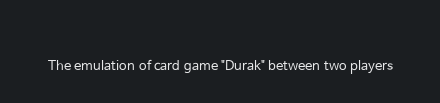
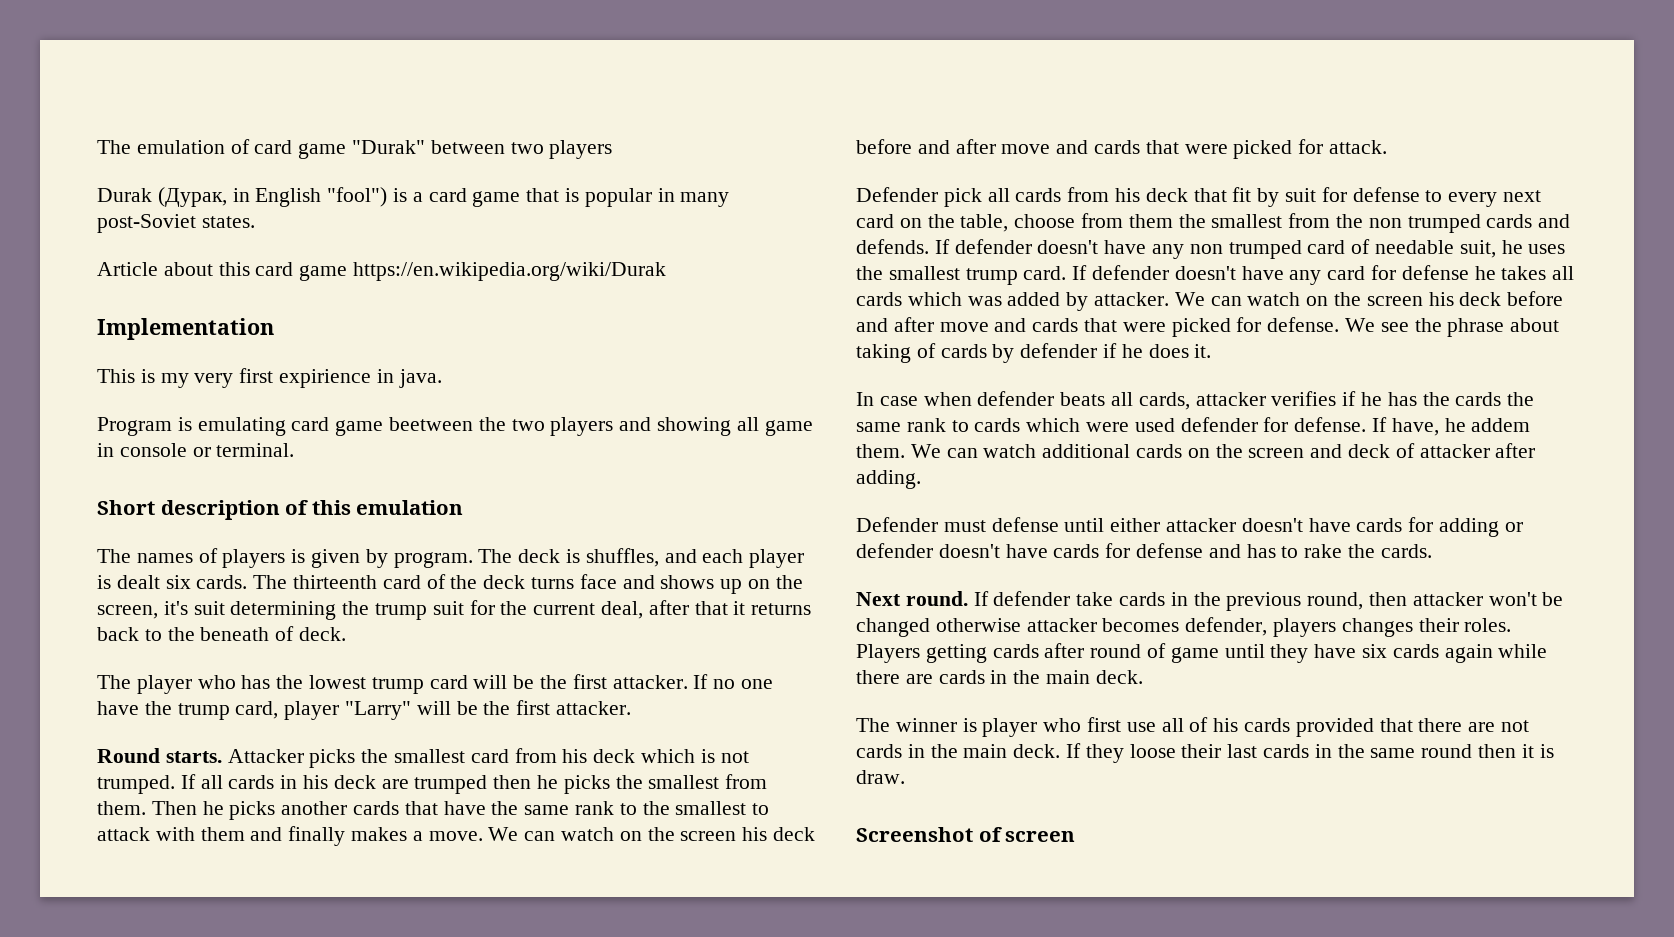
+ Durak (Дурак, in English "fool") is a card game that is popular in many post-Soviet states.
+ Article about this card game https://en.wikipedia.org/wiki/Durak
+ Implementation
+ This is my very first expirience in java.
+ Program is emulating card game beetween the two players and showing all game in console or terminal.
+ Short description of this emulation
+ The names of players is given by program. The deck is shuffles, and each player is dealt six cards. The thirteenth card of the deck turns face and shows up on the screen, it's suit determining the trump suit for the current deal, after that it returns back to the beneath of deck.
+ The player who has the lowest trump card will be the first attacker. If no one have the trump card, player "Larry" will be the first attacker.
+ Round starts. Attacker picks the smallest card from his deck which is not trumped. If all cards in his deck are trumped then he picks the smallest from them. Then he picks another cards that have the same rank to the smallest to attack with them and finally makes a move. We can watch on the screen his deck before and after move and cards that were picked for attack.
+ Defender pick all cards from his deck that fit by suit for defense to every next card on the table, choose from them the smallest from the non trumped cards and defends. If defender doesn't have any non trumped card of needable suit, he uses the smallest trump card. If defender doesn't have any card for defense he takes all cards which was added by attacker. We can watch on the screen his deck before and after move and cards that were picked for defense. We see the phrase about taking of cards by defender if he does it.
+ In case when defender beats all cards, attacker verifies if he has the cards the same rank to cards which were used defender for defense. If have, he addem them. We can watch additional cards on the screen and deck of attacker after adding.
+ Defender must defense until either attacker doesn't have cards for adding or defender doesn't have cards for defense and has to rake the cards.
+ Next round. If defender take cards in the previous round, then attacker won't be changed otherwise attacker becomes defender, players changes their roles. Players getting cards after round of game until they have six cards again while there are cards in the main deck.
+ The winner is player who first use all of his cards provided that there are not cards in the main deck. If they loose their last cards in the same round then it is draw.
+ Screenshot of screen

